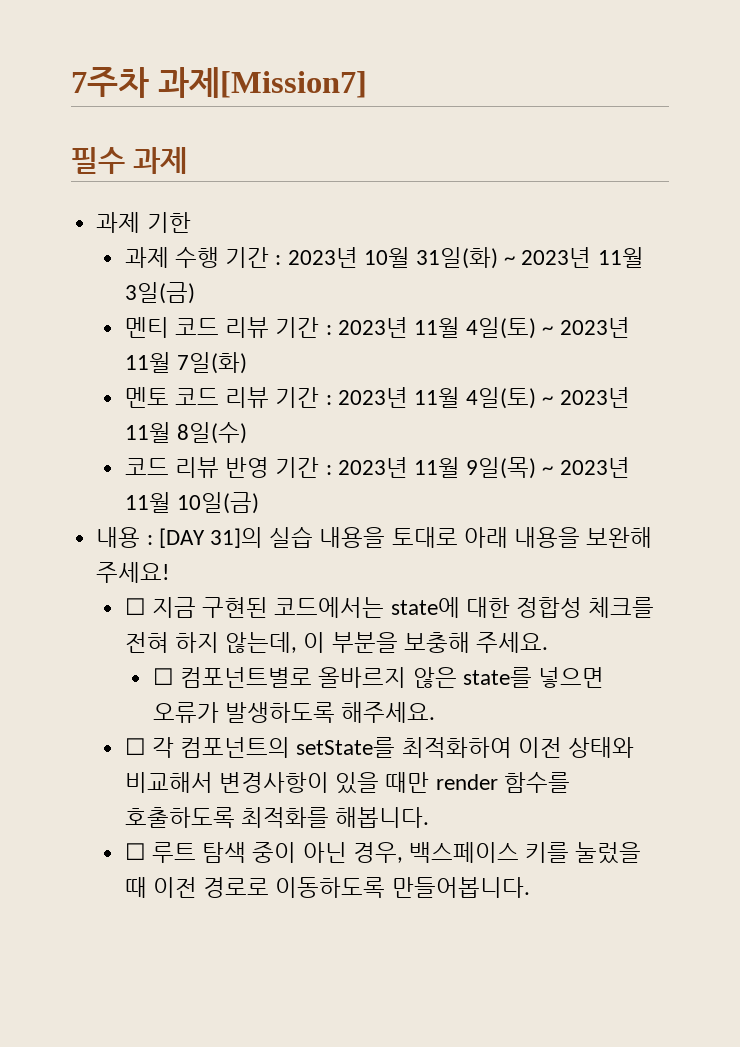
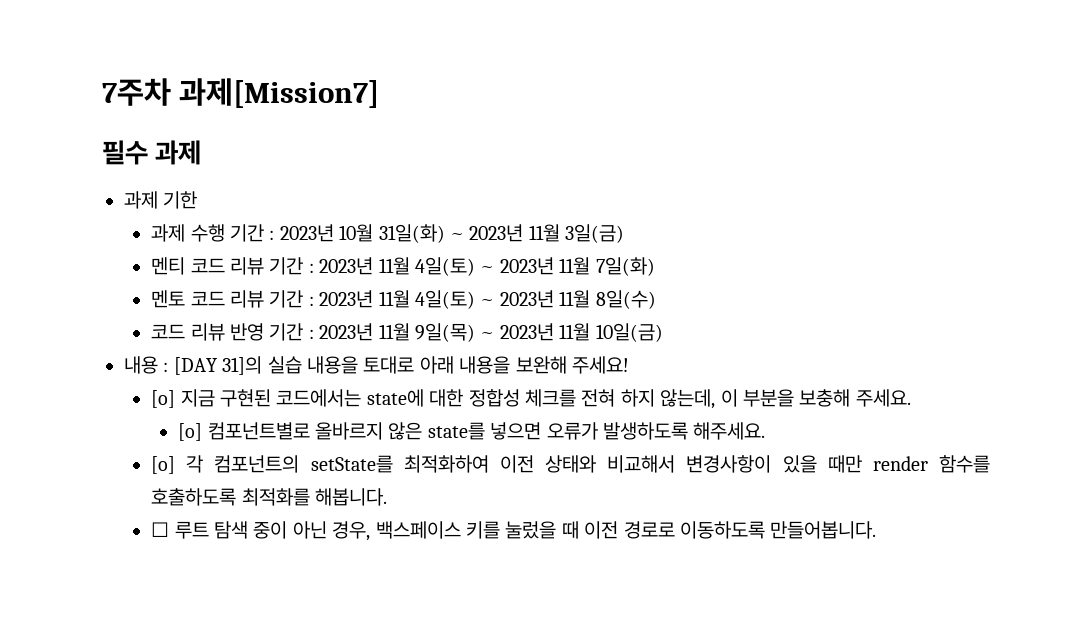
- ☐ 지금 구현된 코드에서는 state에 대한 정합성 체크를 전혀 하지 않는데, 이 부분을 보충해 주세요.
+ [o] 지금 구현된 코드에서는 state에 대한 정합성 체크를 전혀 하지 않는데, 이 부분을 보충해 주세요.
- ☐ 컴포넌트별로 올바르지 않은 state를 넣으면 오류가 발생하도록 해주세요.
+ [o] 컴포넌트별로 올바르지 않은 state를 넣으면 오류가 발생하도록 해주세요.
- ☐ 각 컴포넌트의 setState를 최적화하여 이전 상태와 비교해서 변경사항이 있을 때만 render 함수를 호출하도록 최적화를 해봅니다.
+ [o] 각 컴포넌트의 setState를 최적화하여 이전 상태와 비교해서 변경사항이 있을 때만 render 함수를 호출하도록 최적화를 해봅니다.

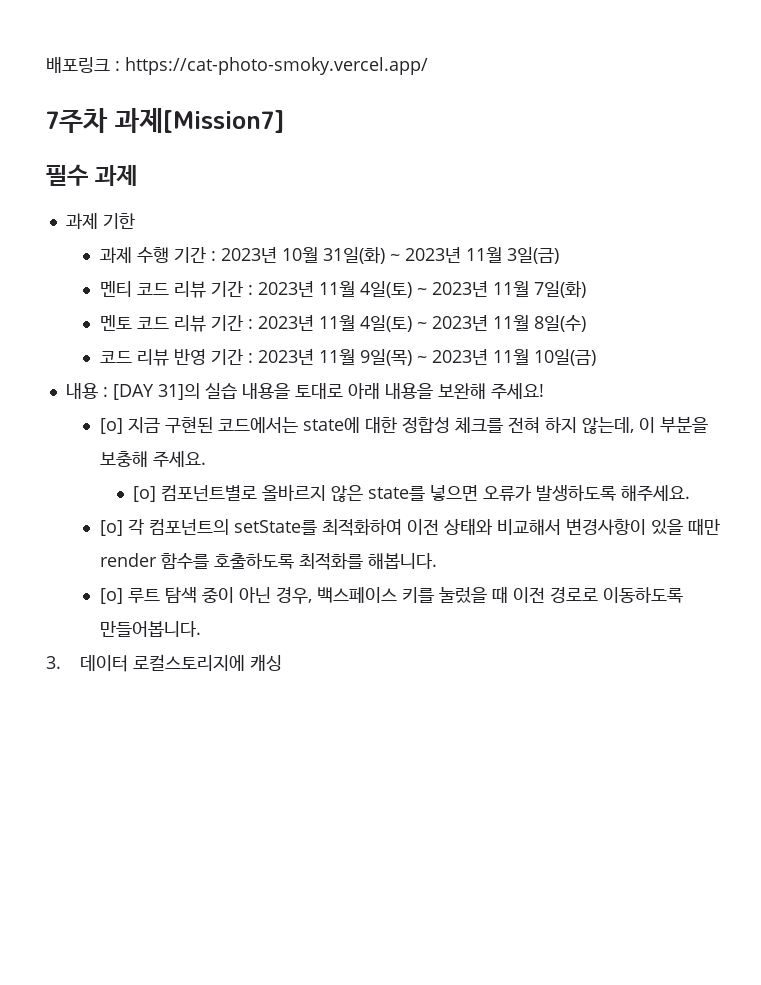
+ 배포링크 : https://cat-photo-smoky.vercel.app/
- ☐ 루트 탐색 중이 아닌 경우, 백스페이스 키를 눌렀을 때 이전 경로로 이동하도록 만들어봅니다.
+ [o] 루트 탐색 중이 아닌 경우, 백스페이스 키를 눌렀을 때 이전 경로로 이동하도록 만들어봅니다.
+ 3. 데이터 로컬스토리지에 캐싱

